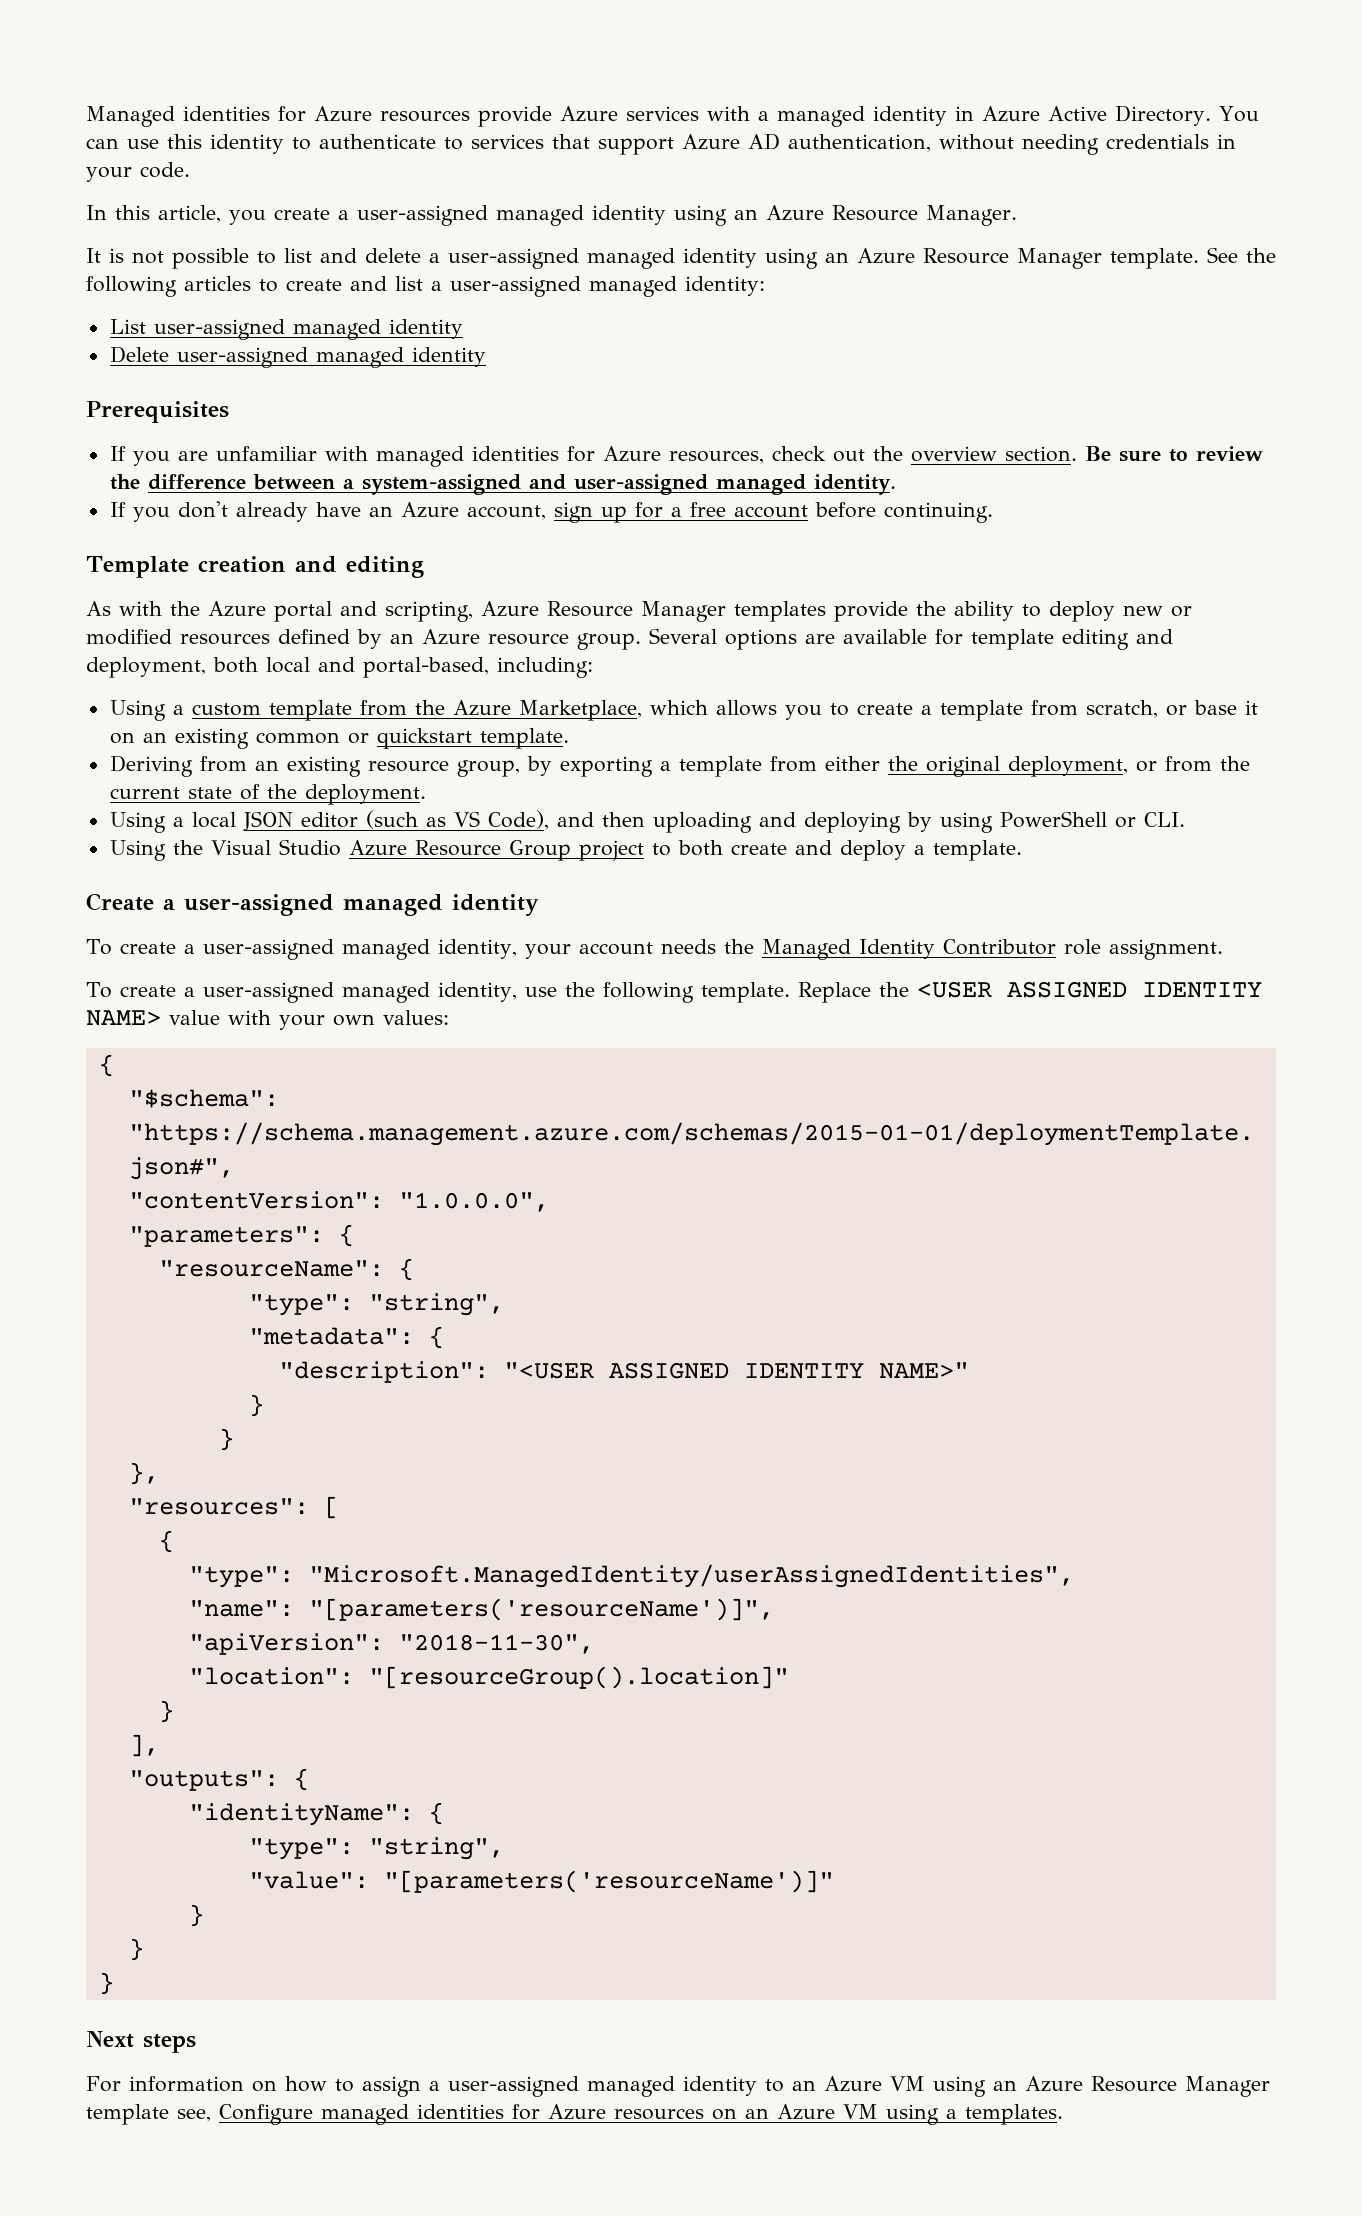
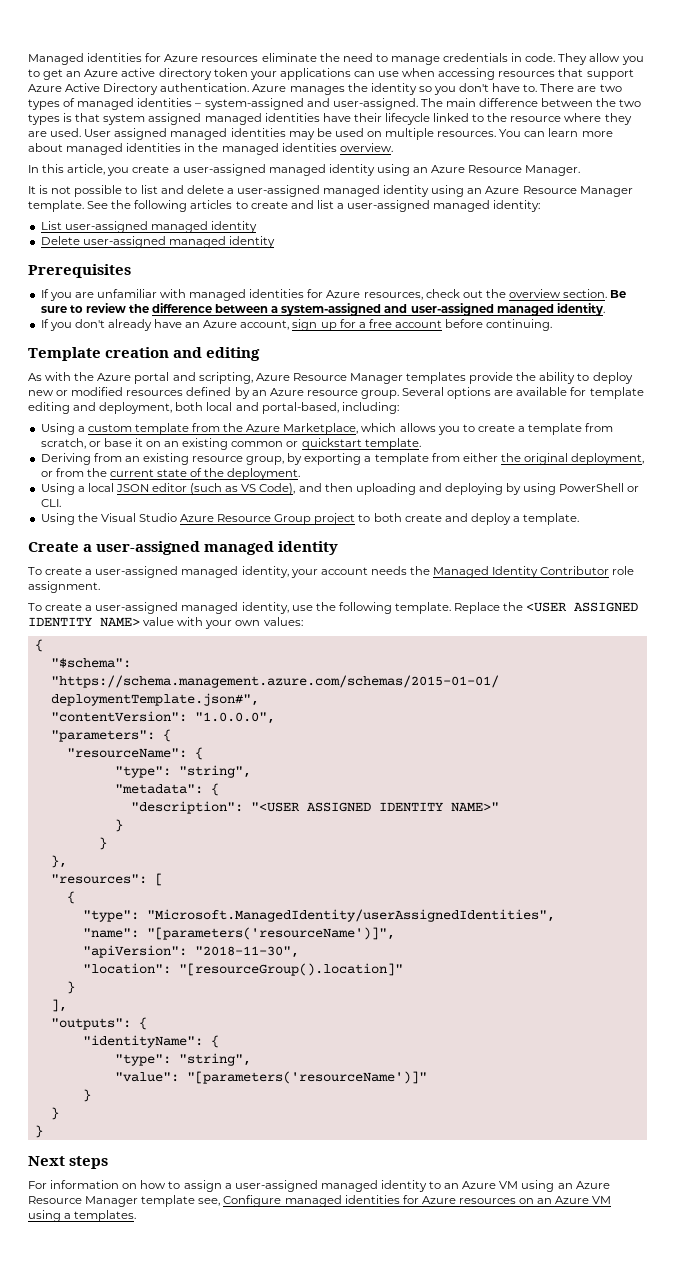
- Managed identities for Azure resources provide Azure services with a managed identity in Azure Active Directory. You can use this identity to authenticate to services that support Azure AD authentication, without needing credentials in your code.
+ Managed identities for Azure resources eliminate the need to manage credentials in code. They allow you to get an Azure active directory token your applications can use when accessing resources that support Azure Active Directory authentication. Azure manages the identity so you don't have to. There are two types of managed identities – system-assigned and user-assigned. The main difference between the two types is that system assigned managed identities have their lifecycle linked to the resource where they are used. User assigned managed identities may be used on multiple resources. You can learn more about managed identities in the managed identities overview.

